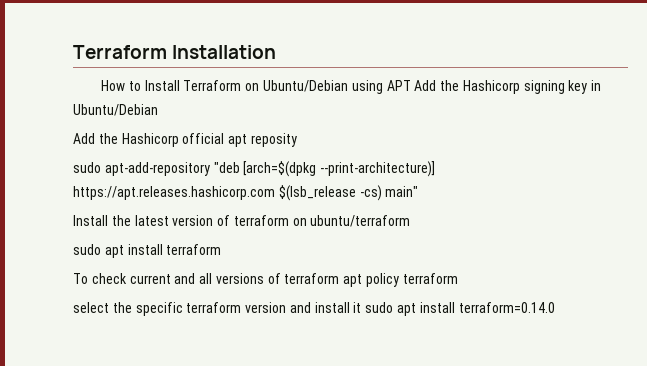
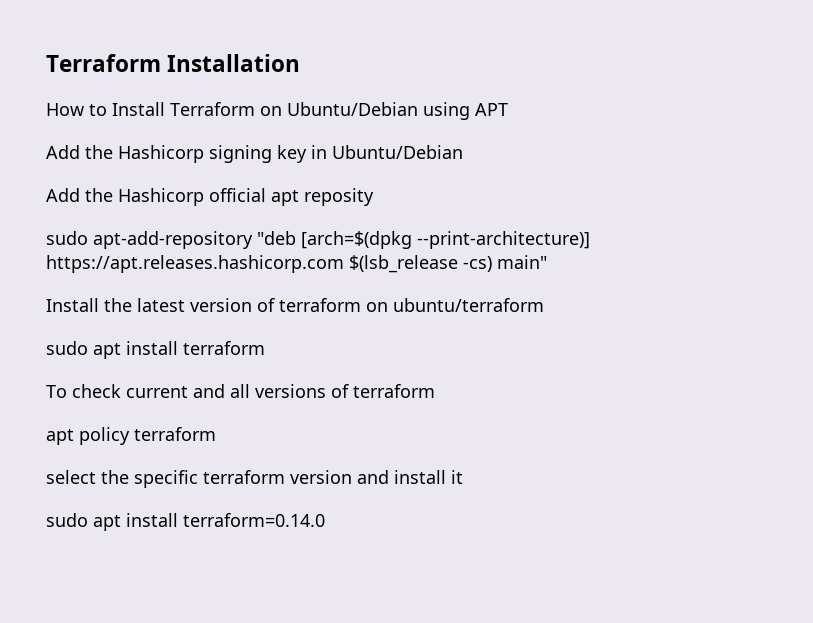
- How to Install Terraform on Ubuntu/Debian using APT Add the Hashicorp signing key in Ubuntu/Debian
+ How to Install Terraform on Ubuntu/Debian using APT
+ Add the Hashicorp signing key in Ubuntu/Debian
- To check current and all versions of terraform apt policy terraform
+ To check current and all versions of terraform
+ apt policy terraform
- select the specific terraform version and install it sudo apt install terraform=0.14.0
+ select the specific terraform version and install it
+ sudo apt install terraform=0.14.0

